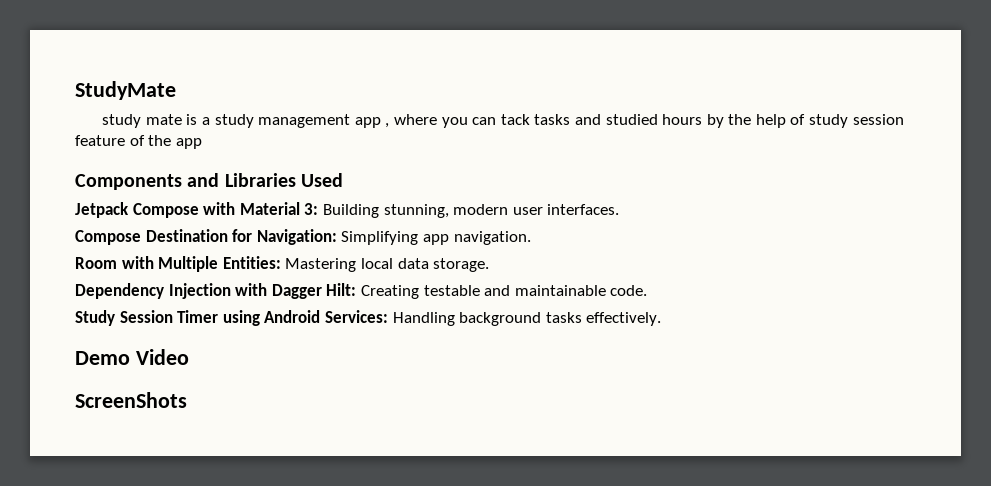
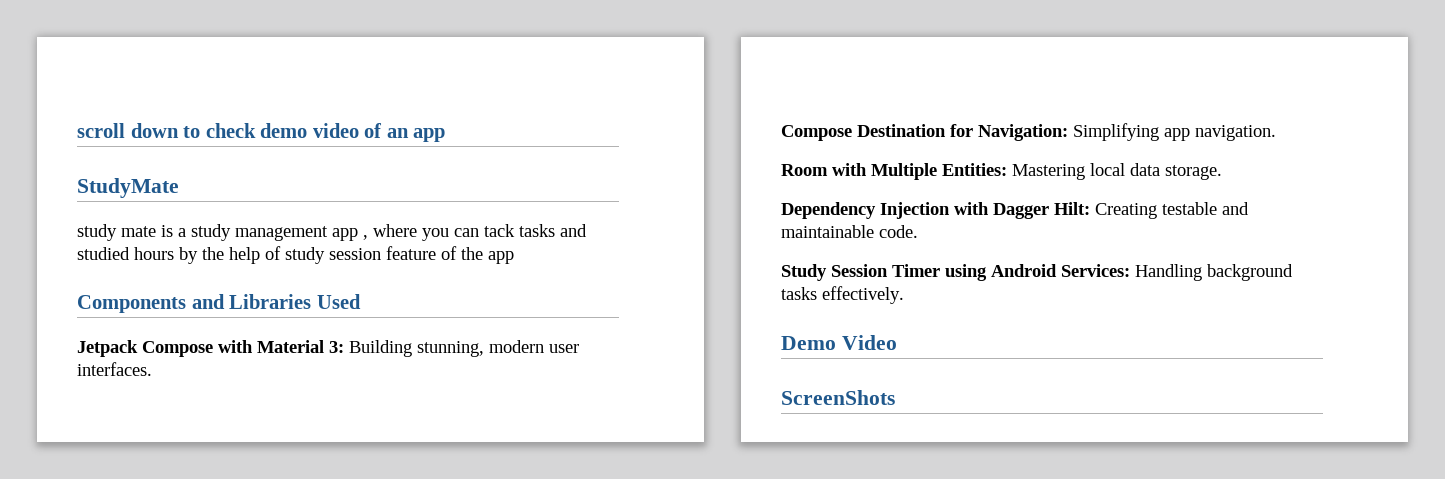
+ scroll down to check demo video of an app

